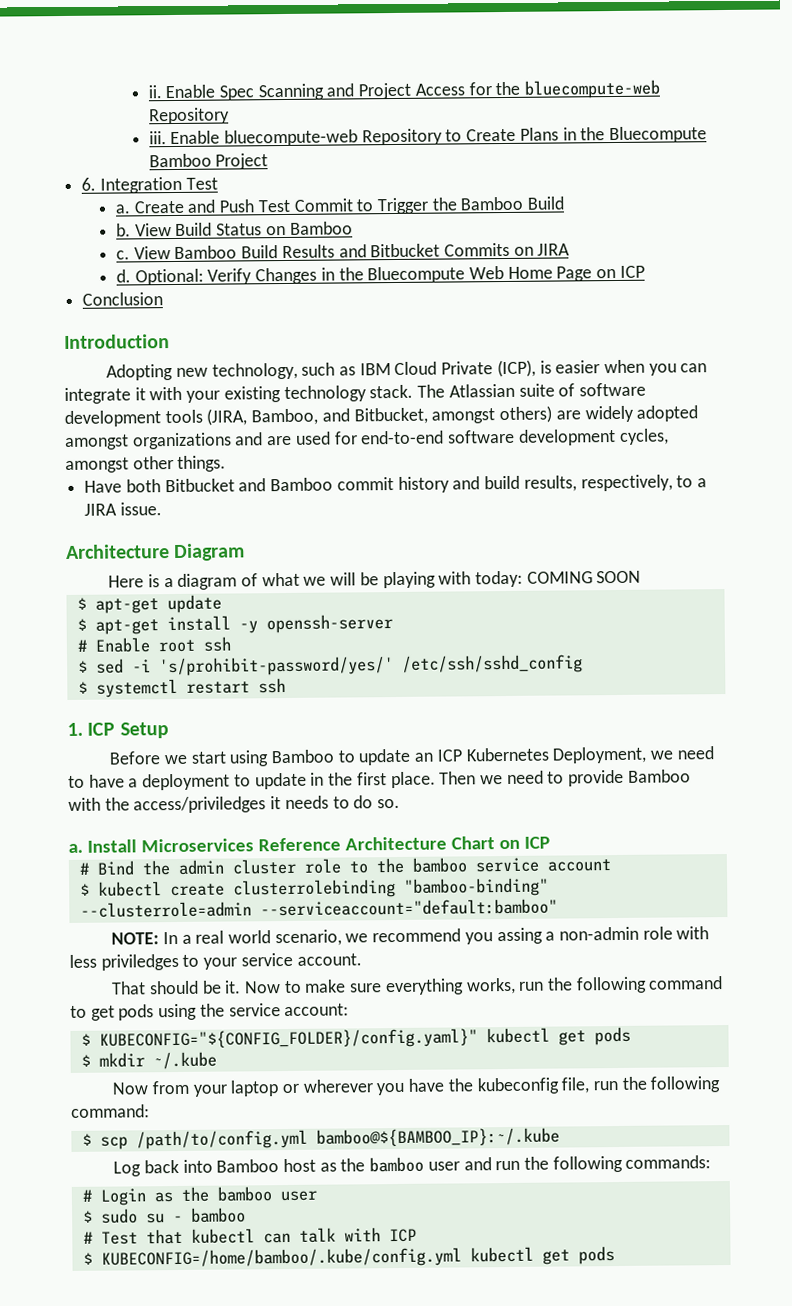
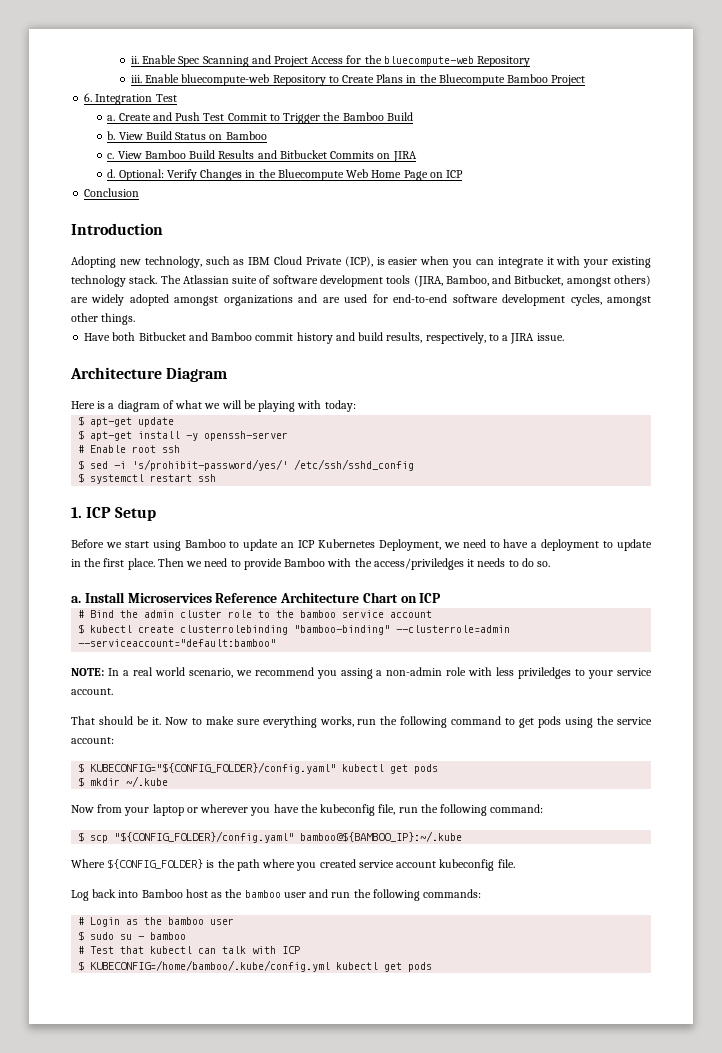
- Here is a diagram of what we will be playing with today: COMING SOON
+ Here is a diagram of what we will be playing with today:
- $ KUBECONFIG="${CONFIG_FOLDER}/config.yaml}" kubectl get pods
+ $ KUBECONFIG="${CONFIG_FOLDER}/config.yaml" kubectl get pods
- $ scp /path/to/config.yml bamboo@${BAMBOO_IP}:~/.kube
+ $ scp "${CONFIG_FOLDER}/config.yaml" bamboo@${BAMBOO_IP}:~/.kube
+ Where ${CONFIG_FOLDER} is the path where you created service account kubeconfig file.

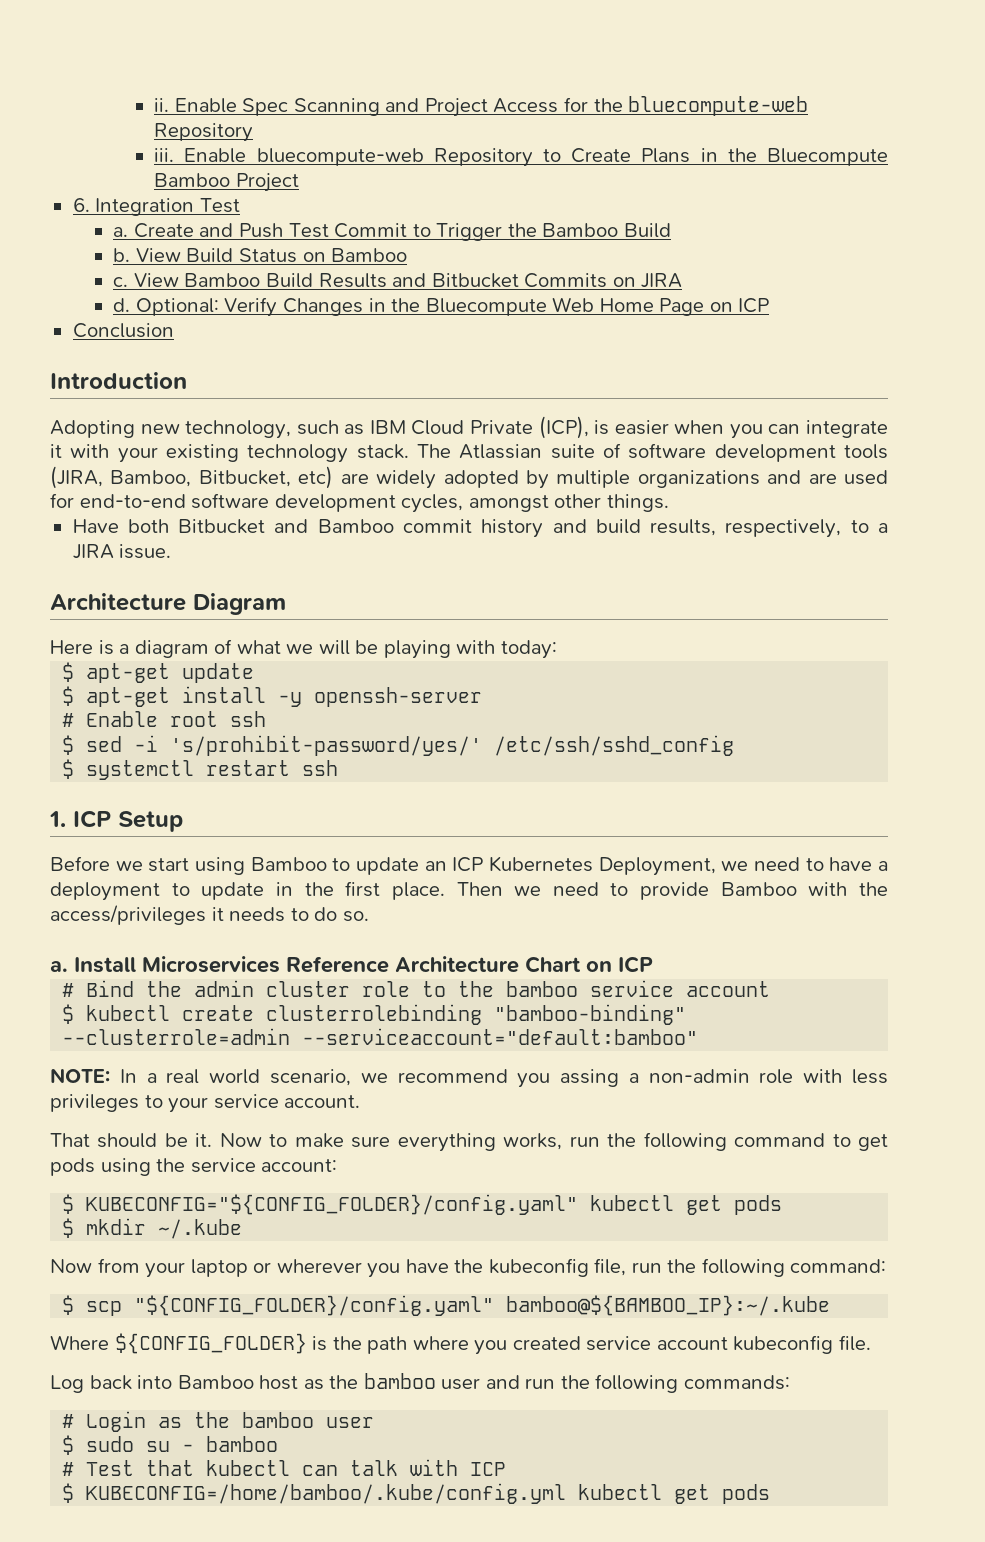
- The Atlassian suite of software development tools (JIRA, Bamboo, and Bitbucket, amongst others) are widely adopted amongst organizations and are used for end-to-end software development cycles, amongst other things.
+ The Atlassian suite of software development tools (JIRA, Bamboo, Bitbucket, etc) are widely adopted by multiple organizations and are used for end-to-end software development cycles, amongst other things.
- Then we need to provide Bamboo with the access/priviledges it needs to do so.
+ Then we need to provide Bamboo with the access/privileges it needs to do so.
- NOTE: In a real world scenario, we recommend you assing a non-admin role with less priviledges to your service account.
+ NOTE: In a real world scenario, we recommend you assing a non-admin role with less privileges to your service account.

